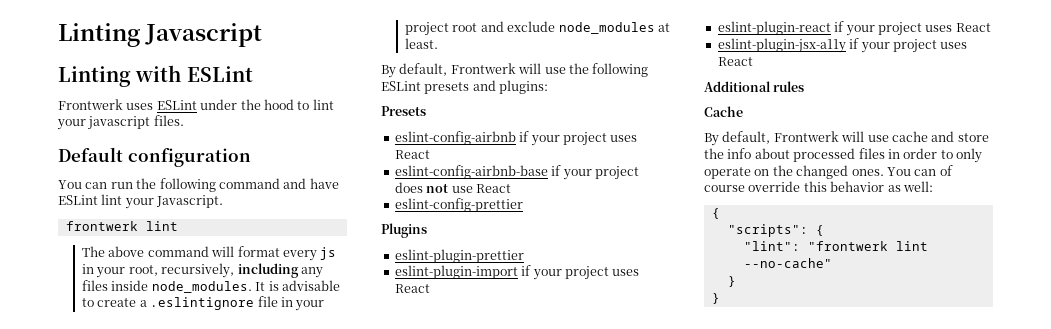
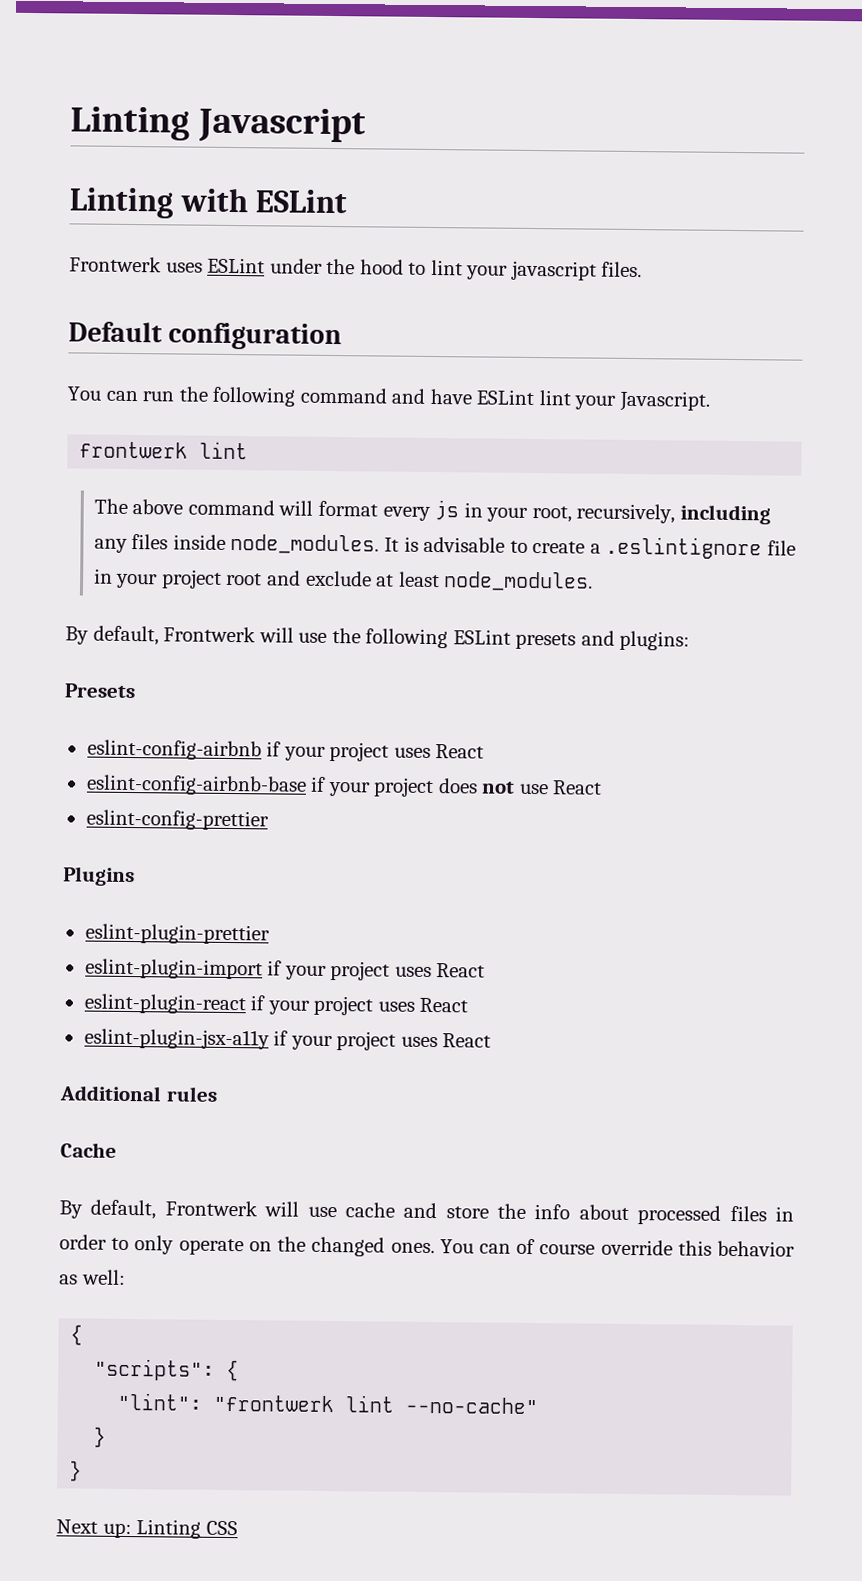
- It is advisable to create a .eslintignore file in your project root and exclude node_modules at least.
+ It is advisable to create a .eslintignore file in your project root and exclude at least node_modules.
+ Next up: Linting CSS

